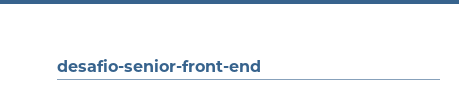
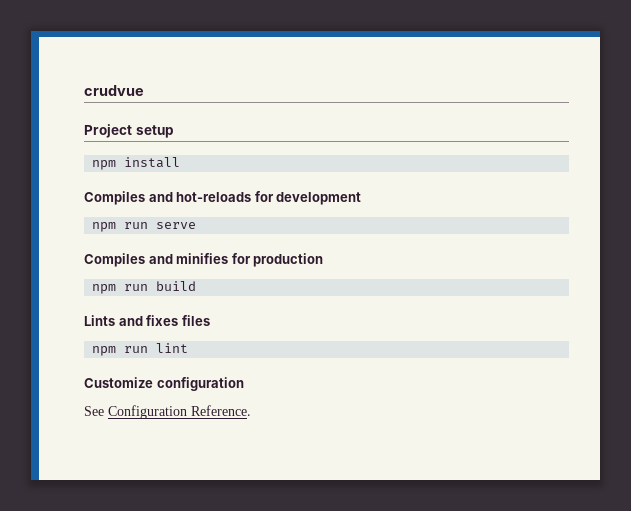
- desafio-senior-front-end
+ crudvue
+ Project setup
+ npm install
+ Compiles and hot-reloads for development
+ npm run serve
+ Compiles and minifies for production
+ npm run build
+ Lints and fixes files
+ npm run lint
+ Customize configuration
+ See Configuration Reference.

